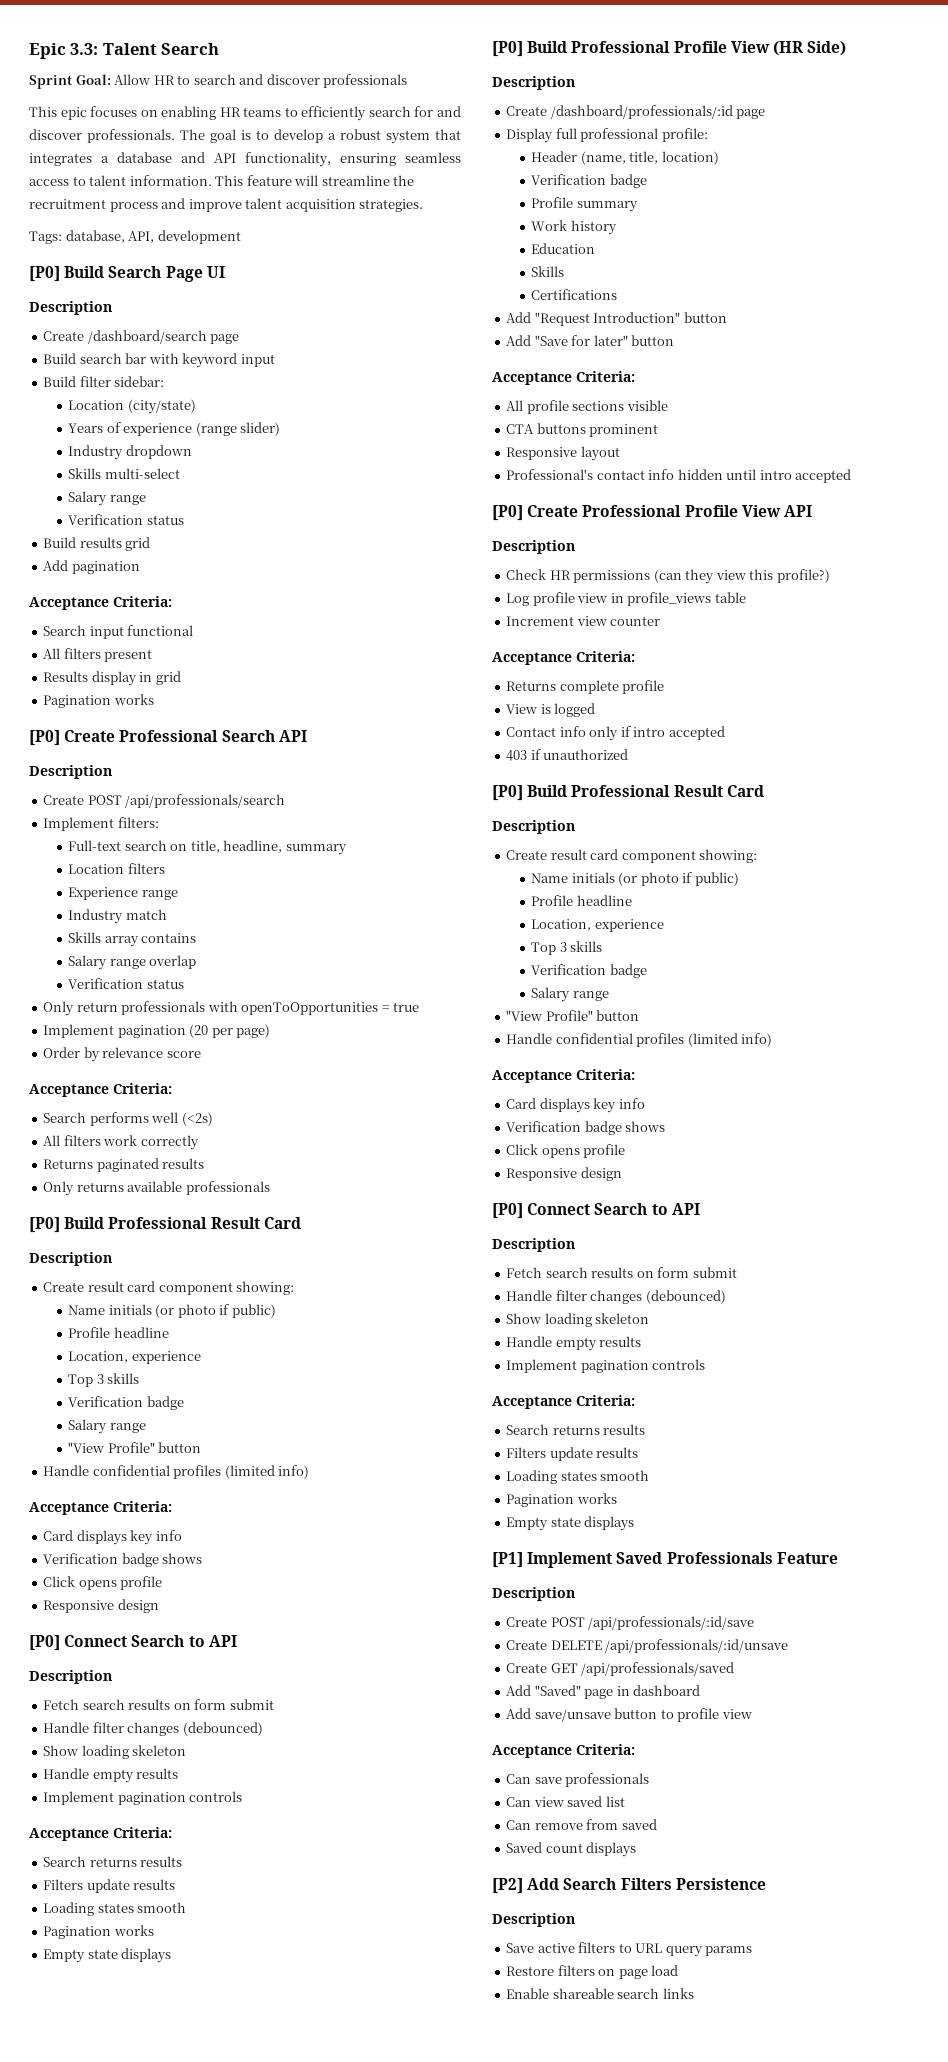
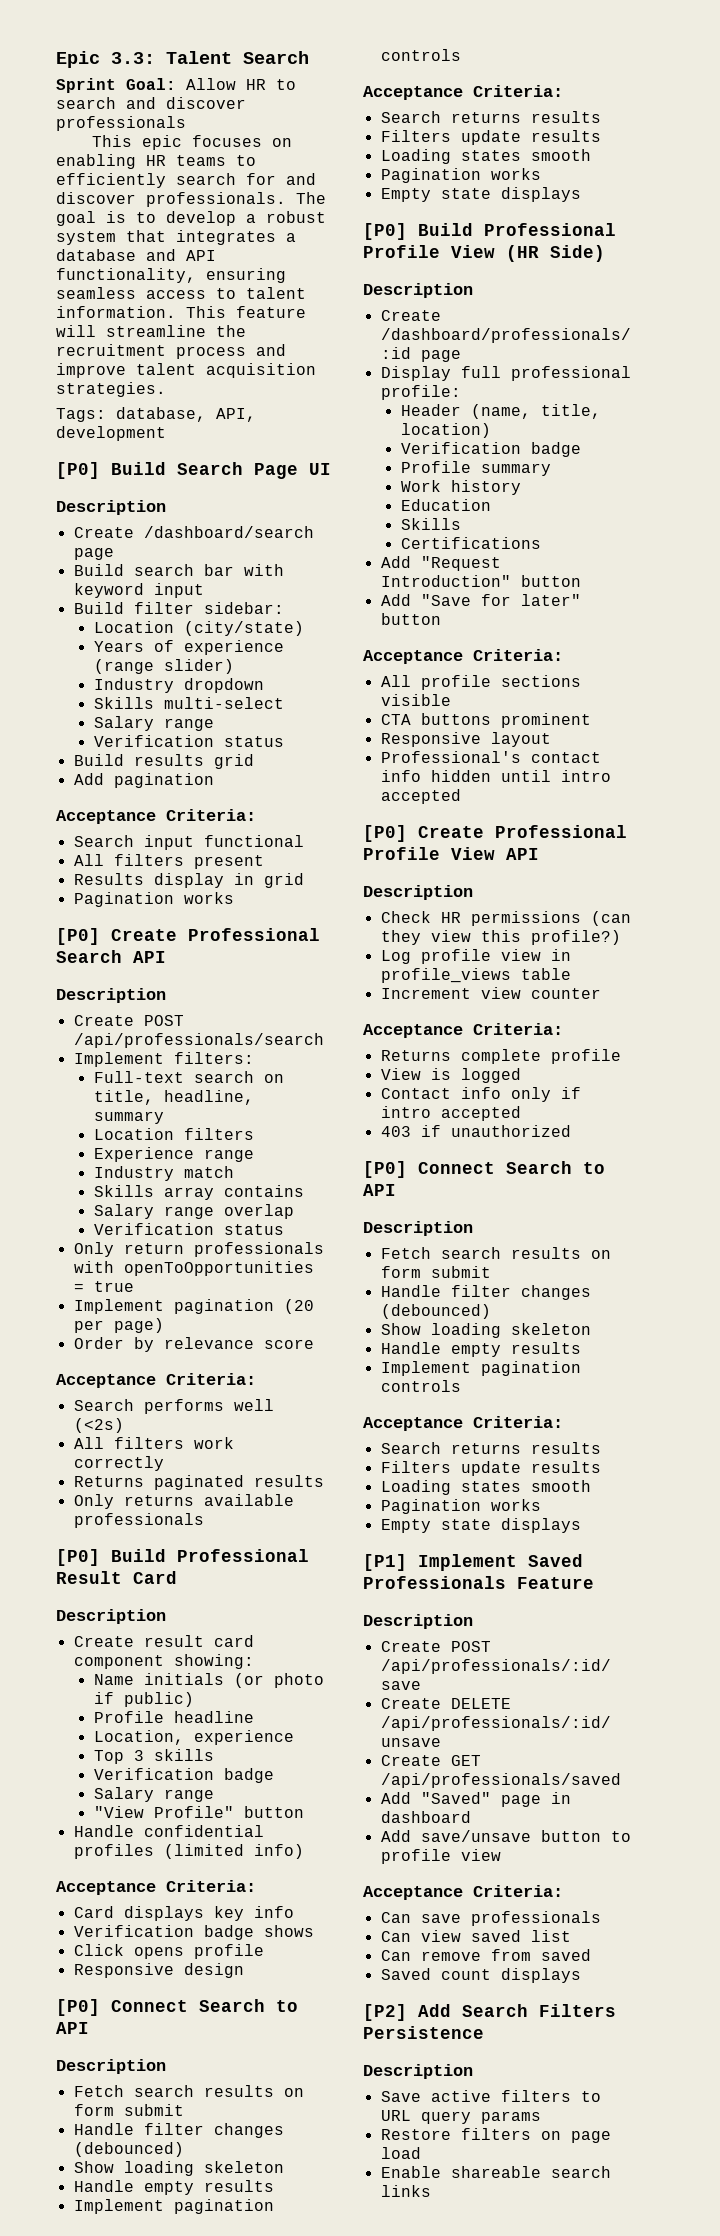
  403 if unauthorized
- [P0] Build Professional Result Card
- Description
- Create result card component showing:
- Name initials (or photo if public)
- Profile headline
- Location, experience
- Top 3 skills
- Verification badge
- Salary range
- "View Profile" button
- Handle confidential profiles (limited info)
- Acceptance Criteria:
- Card displays key info
- Verification badge shows
- Click opens profile
- Responsive design

